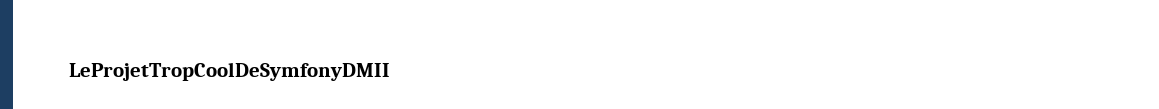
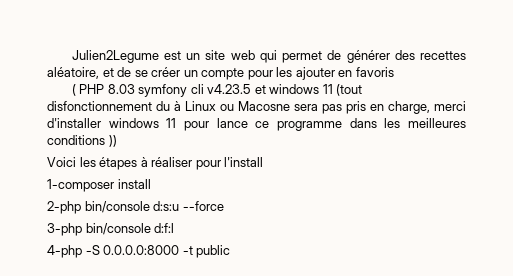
- LeProjetTropCoolDeSymfonyDMII
+ Julien2Legume est un site web qui permet de générer des recettes aléatoire, et de se créer un compte pour les ajouter en favoris
+ ( PHP 8.03 symfony cli v4.23.5 et windows 11 (tout disfonctionnement du à Linux ou Macosne sera pas pris en charge, merci d'installer windows 11 pour lance ce programme dans les meilleures conditions ))
+ Voici les étapes à réaliser pour l'install
+ 1-composer install
+ 2-php bin/console d:s:u --force
+ 3-php bin/console d:f:l
+ 4-php -S 0.0.0.0:8000 -t public

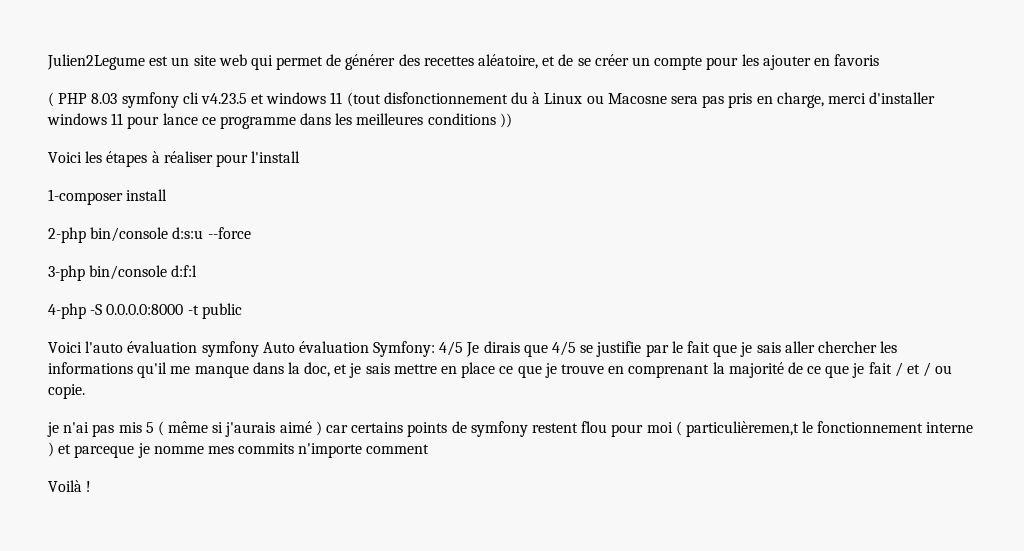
+ Voici l'auto évaluation symfony Auto évaluation Symfony: 4/5 Je dirais que 4/5 se justifie par le fait que je sais aller chercher les informations qu'il me manque dans la doc, et je sais mettre en place ce que je trouve en comprenant la majorité de ce que je fait / et / ou copie.
+ je n'ai pas mis 5 ( même si j'aurais aimé ) car certains points de symfony restent flou pour moi ( particulièremen,t le fonctionnement interne ) et parceque je nomme mes commits n'importe comment
+ Voilà !

